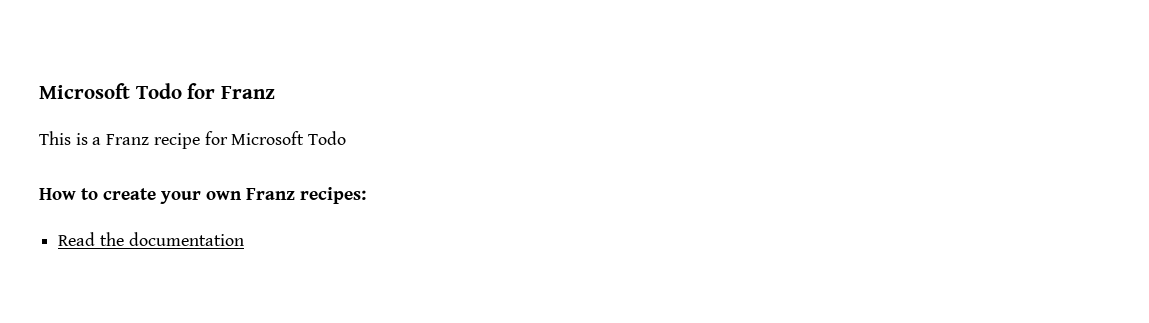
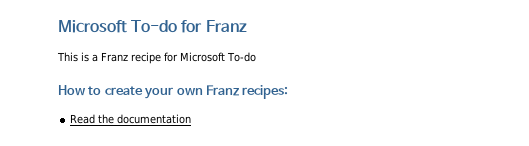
- Microsoft Todo for Franz
+ Microsoft To-do for Franz
- This is a Franz recipe for Microsoft Todo
+ This is a Franz recipe for Microsoft To-do

